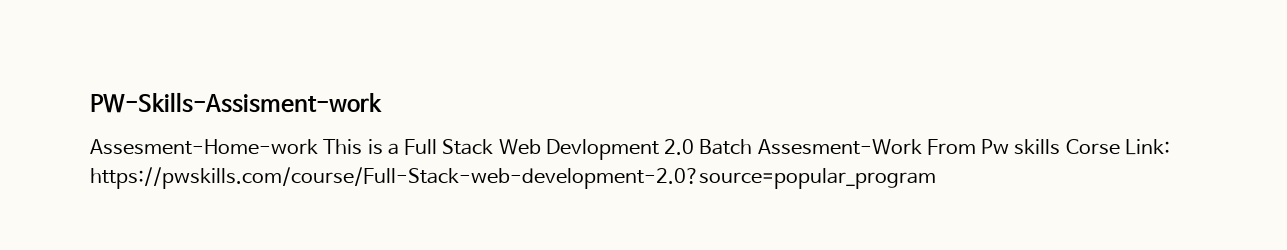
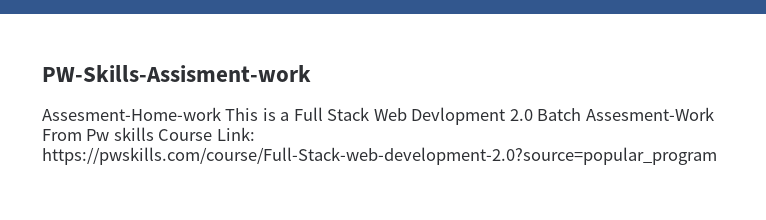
- Assesment-Home-work This is a Full Stack Web Devlopment 2.0 Batch Assesment-Work From Pw skills Corse Link: https://pwskills.com/course/Full-Stack-web-development-2.0?source=popular_program
+ Assesment-Home-work This is a Full Stack Web Devlopment 2.0 Batch Assesment-Work From Pw skills Course Link: https://pwskills.com/course/Full-Stack-web-development-2.0?source=popular_program

